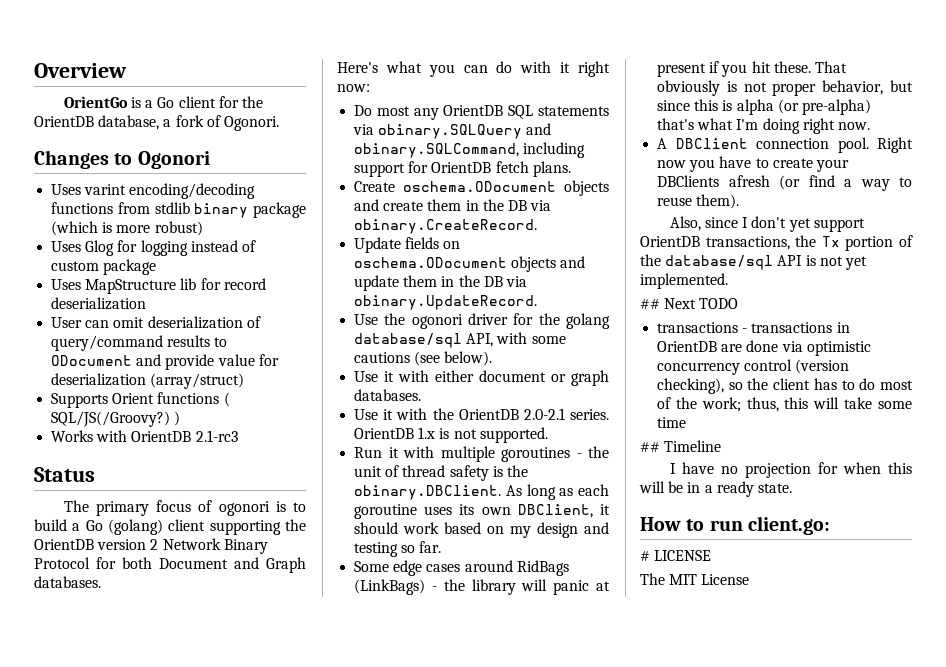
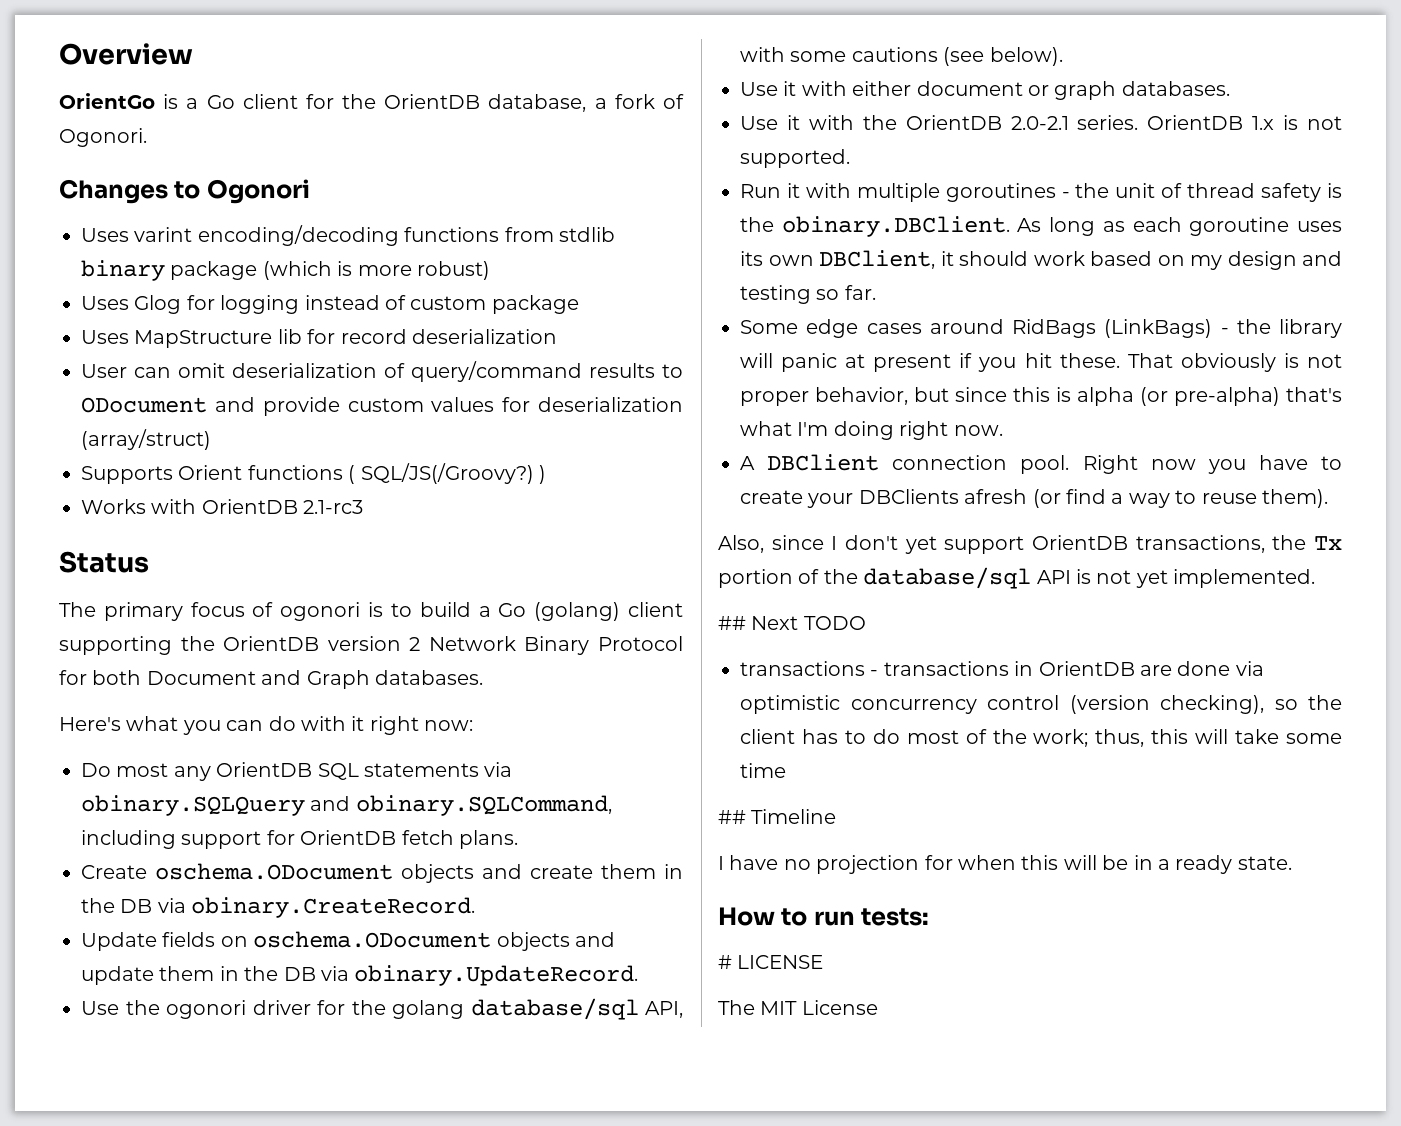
- User can omit deserialization of query/command results to ODocument and provide value for deserialization (array/struct)
+ User can omit deserialization of query/command results to ODocument and provide custom values for deserialization (array/struct)
- How to run client.go:
+ How to run tests:

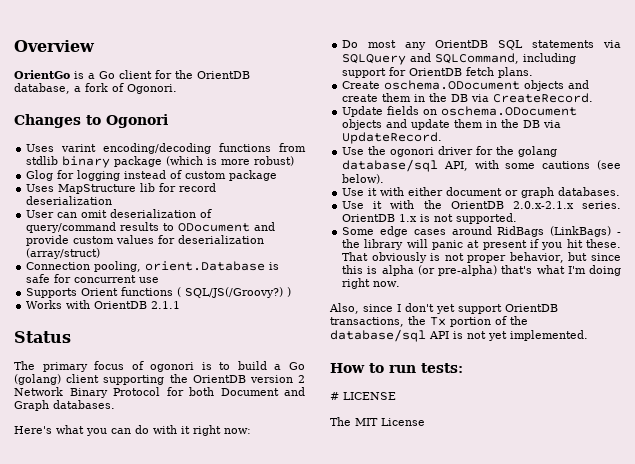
- Uses Glog for logging instead of custom package
+ Glog for logging instead of custom package
+ Connection pooling, orient.Database is safe for concurrent use
- Works with OrientDB 2.1-rc3
+ Works with OrientDB 2.1.1
- Do most any OrientDB SQL statements via obinary.SQLQuery and obinary.SQLCommand, including support for OrientDB fetch plans.
+ Do most any OrientDB SQL statements via SQLQuery and SQLCommand, including support for OrientDB fetch plans.
- Create oschema.ODocument objects and create them in the DB via obinary.CreateRecord.
+ Create oschema.ODocument objects and create them in the DB via CreateRecord.
- Update fields on oschema.ODocument objects and update them in the DB via obinary.UpdateRecord.
+ Update fields on oschema.ODocument objects and update them in the DB via UpdateRecord.
- Use it with the OrientDB 2.0-2.1 series.
+ Use it with the OrientDB 2.0.x-2.1.x series.
- Run it with multiple goroutines - the unit of thread safety is the obinary.DBClient. As long as each goroutine uses its own DBClient, it should work based on my design and testing so far.
- A DBClient connection pool. Right now you have to create your DBClients afresh (or find a way to reuse them).
- ## Next TODO
- transactions - transactions in OrientDB are done via optimistic concurrency control (version checking), so the client has to do most of the work; thus, this will take some time
- ## Timeline
- I have no projection for when this will be in a ready state.

